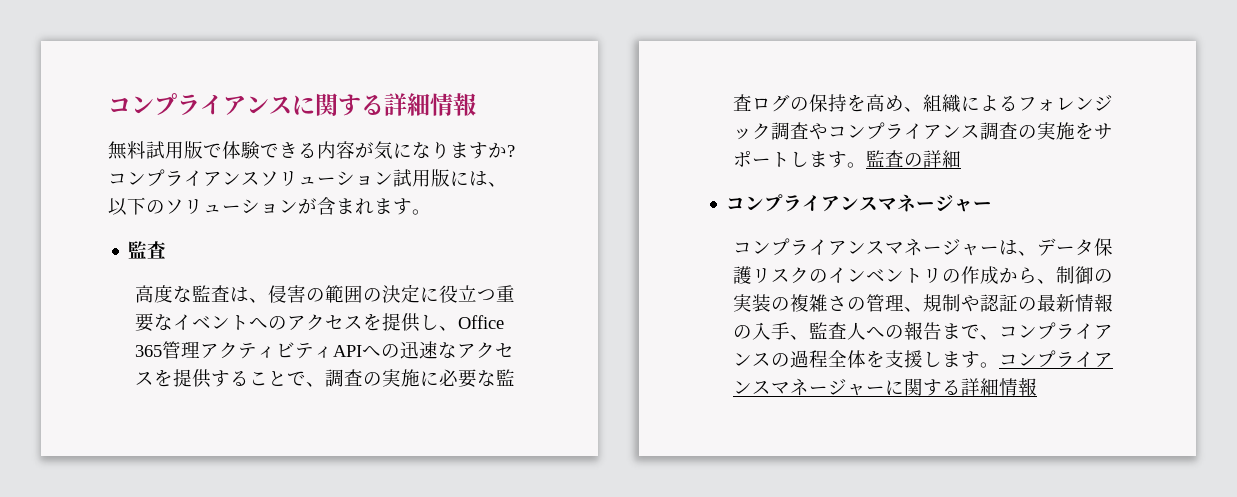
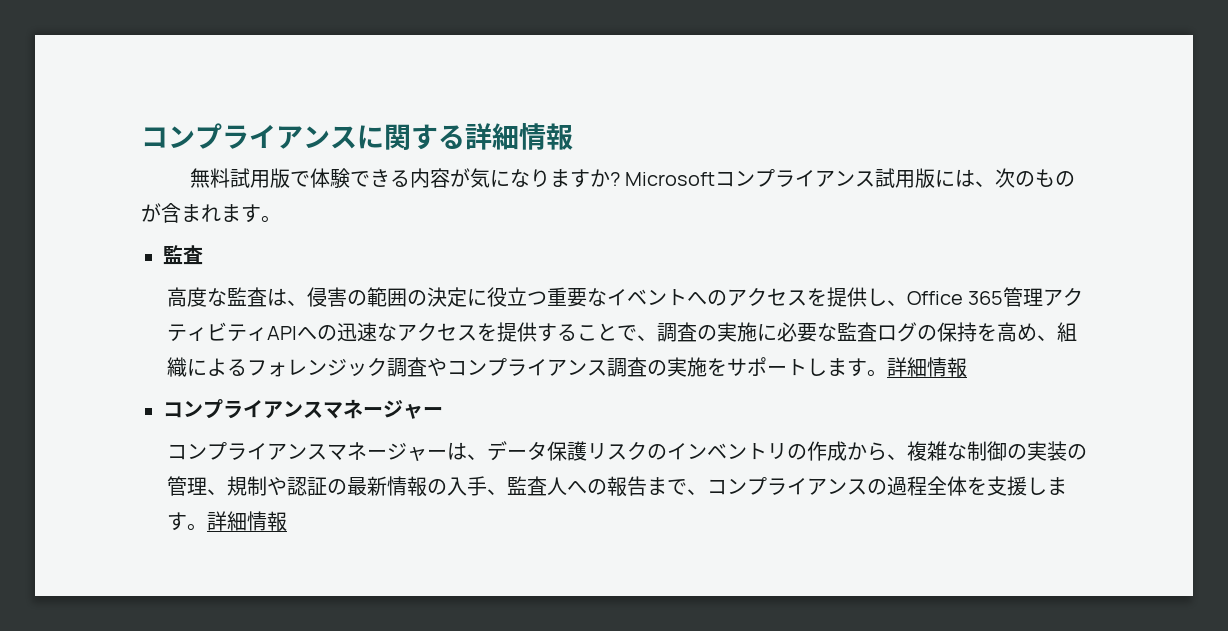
- コンプライアンスソリューション試用版には、以下のソリューションが含まれます。
+ Microsoftコンプライアンス試用版には、次のものが含まれます。
- 高度な監査は、侵害の範囲の決定に役立つ重要なイベントへのアクセスを提供し、Office 365管理アクティビティAPIへの迅速なアクセスを提供することで、調査の実施に必要な監査ログの保持を高め、組織によるフォレンジック調査やコンプライアンス調査の実施をサポートします。監査の詳細
+ 高度な監査は、侵害の範囲の決定に役立つ重要なイベントへのアクセスを提供し、Office 365管理アクティビティAPIへの迅速なアクセスを提供することで、調査の実施に必要な監査ログの保持を高め、組織によるフォレンジック調査やコンプライアンス調査の実施をサポートします。詳細情報
- コンプライアンスマネージャーは、データ保護リスクのインベントリの作成から、制御の実装の複雑さの管理、規制や認証の最新情報の入手、監査人への報告まで、コンプライアンスの過程全体を支援します。コンプライアンスマネージャーに関する詳細情報
+ コンプライアンスマネージャーは、データ保護リスクのインベントリの作成から、複雑な制御の実装の管理、規制や認証の最新情報の入手、監査人への報告まで、コンプライアンスの過程全体を支援します。詳細情報

